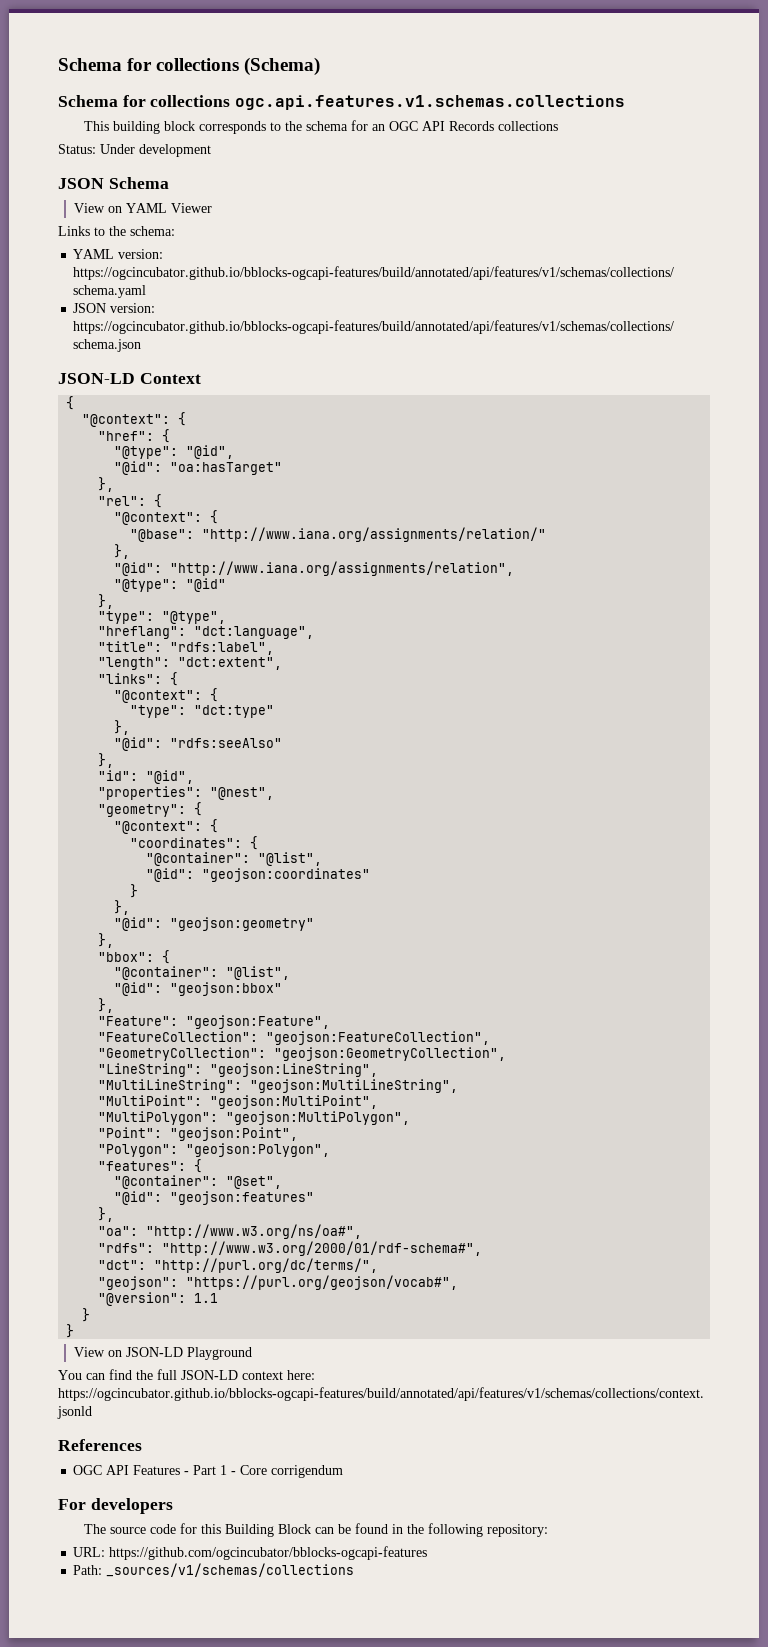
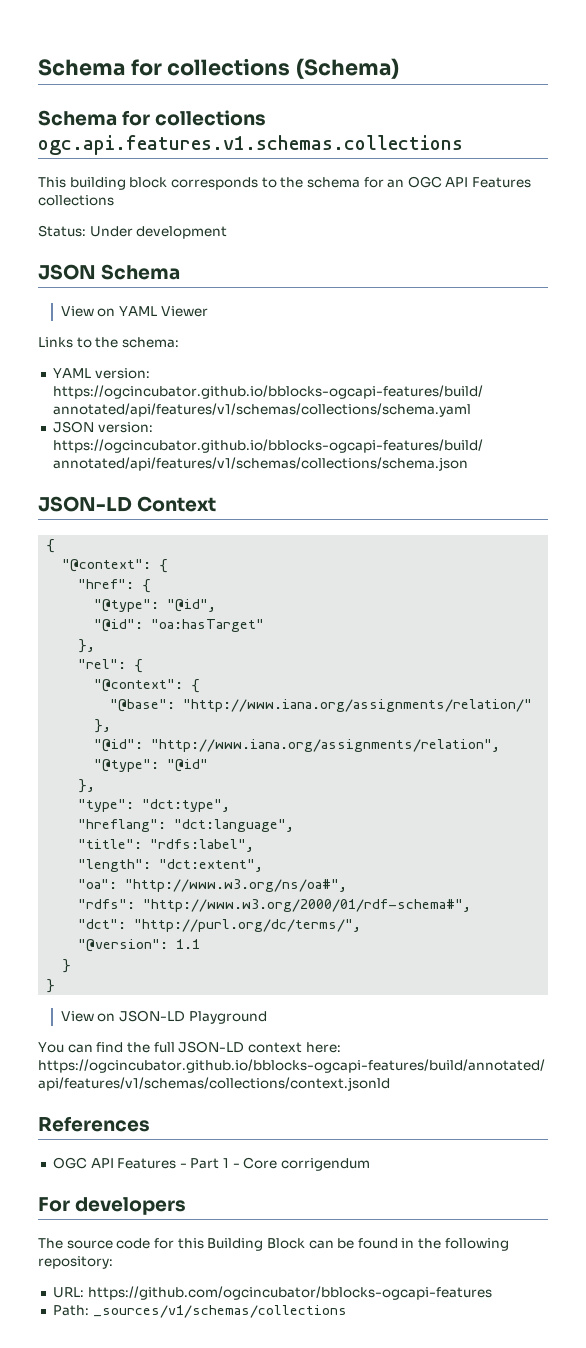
- This building block corresponds to the schema for an OGC API Records collections
+ This building block corresponds to the schema for an OGC API Features collections
- "type": "@type",
+ "type": "dct:type",
- "links": {
- "@context": {
- "type": "dct:type"
- },
- "@id": "rdfs:seeAlso"
- },
- "id": "@id",
- "properties": "@nest",
- "geometry": {
- "@context": {
- "coordinates": {
- "@container": "@list",
- "@id": "geojson:coordinates"
- }
- },
- "@id": "geojson:geometry"
- },
- "bbox": {
- "@container": "@list",
- "@id": "geojson:bbox"
- },
- "Feature": "geojson:Feature",
- "FeatureCollection": "geojson:FeatureCollection",
- "GeometryCollection": "geojson:GeometryCollection",
- "LineString": "geojson:LineString",
- "MultiLineString": "geojson:MultiLineString",
- "MultiPoint": "geojson:MultiPoint",
- "MultiPolygon": "geojson:MultiPolygon",
- "Point": "geojson:Point",
- "Polygon": "geojson:Polygon",
- "features": {
- "@container": "@set",
- "@id": "geojson:features"
- },
- "geojson": "https://purl.org/geojson/vocab#",

